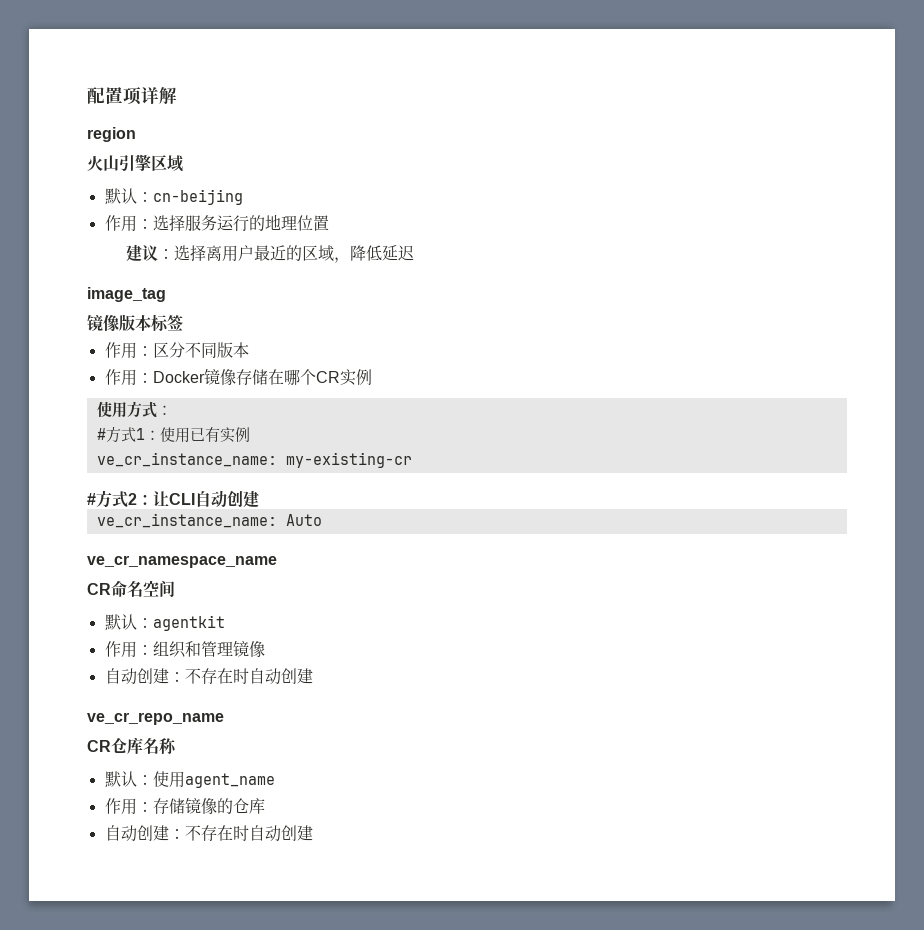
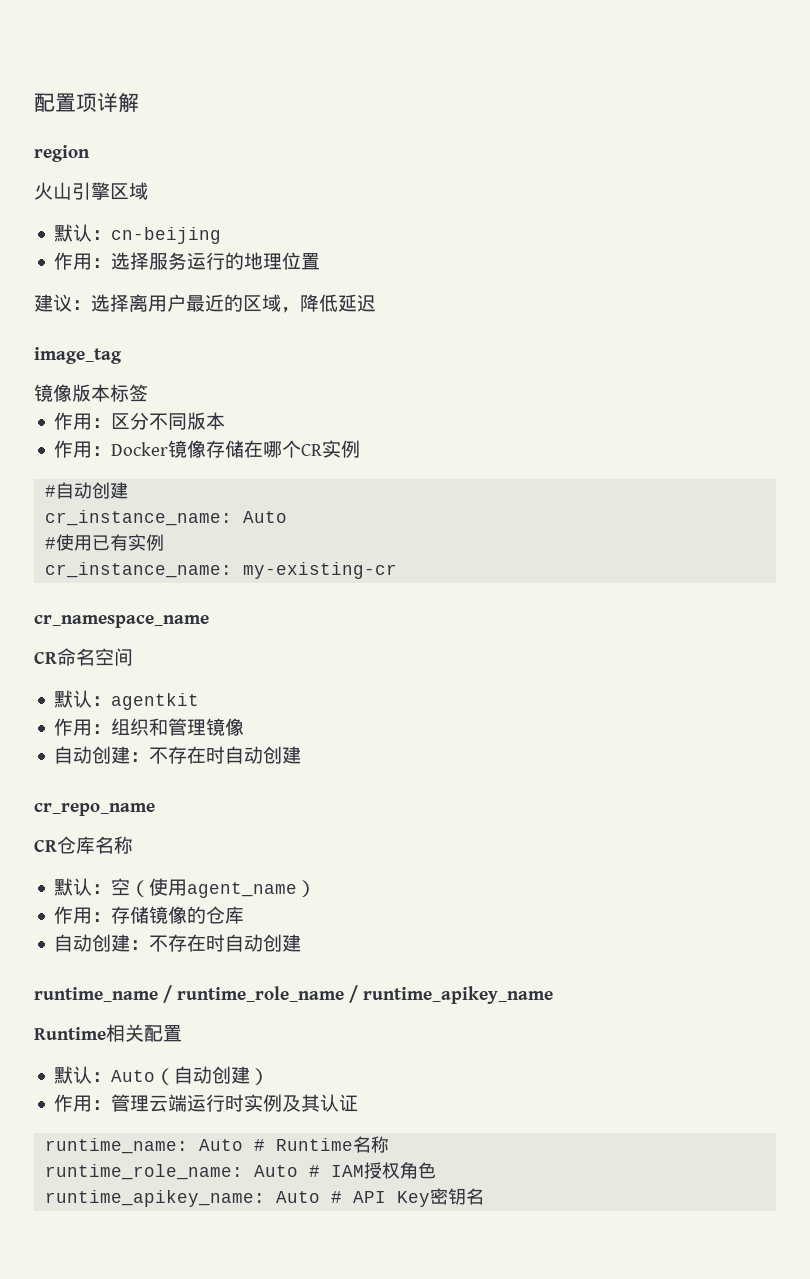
- 使用方式：
- #方式1：使用已有实例
+ #自动创建
+ cr_instance_name: Auto
+ #使用已有实例
- ve_cr_instance_name: my-existing-cr
+ cr_instance_name: my-existing-cr
- #方式2：让CLI自动创建
- ve_cr_instance_name: Auto
- ve_cr_namespace_name
+ cr_namespace_name
- ve_cr_repo_name
+ cr_repo_name
- 默认：使用agent_name
+ 默认：空（使用agent_name）
+ runtime_name / runtime_role_name / runtime_apikey_name
+ Runtime相关配置
+ 默认：Auto（自动创建）
+ 作用：管理云端运行时实例及其认证
+ runtime_name: Auto # Runtime名称
+ runtime_role_name: Auto # IAM授权角色
+ runtime_apikey_name: Auto # API Key密钥名

